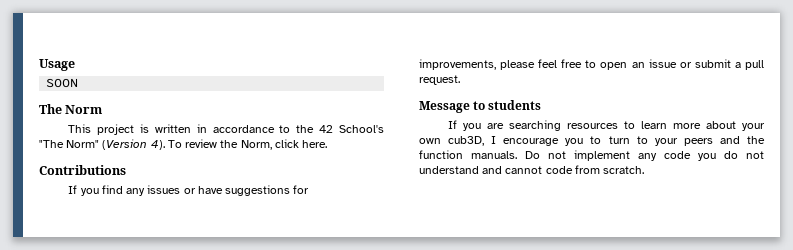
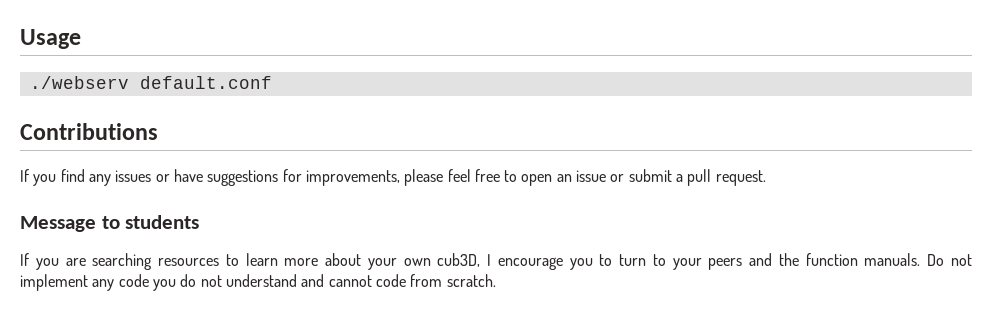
- SOON
- The Norm
- This project is written in accordance to the 42 School's "The Norm" (Version 4). To review the Norm, click here.
+ ./webserv default.conf

